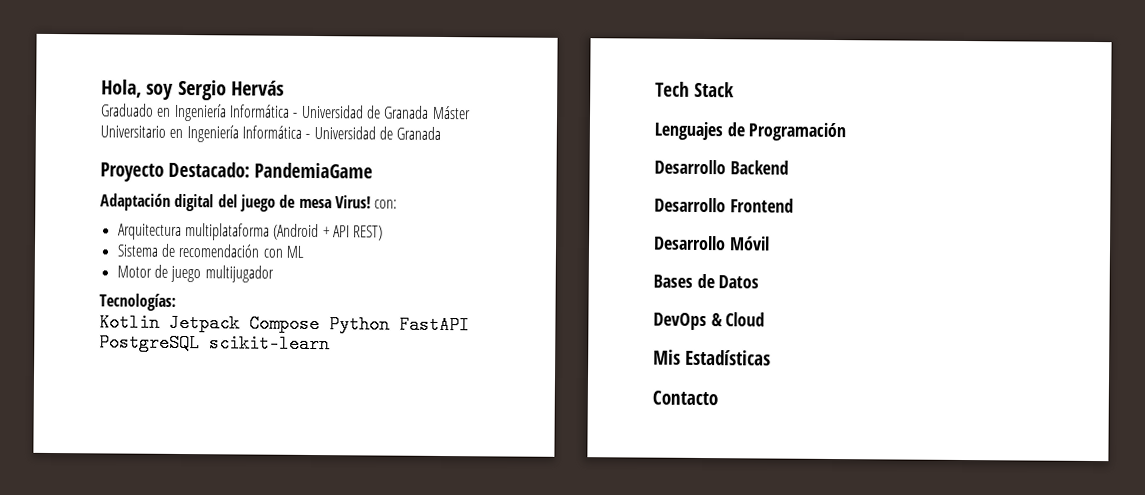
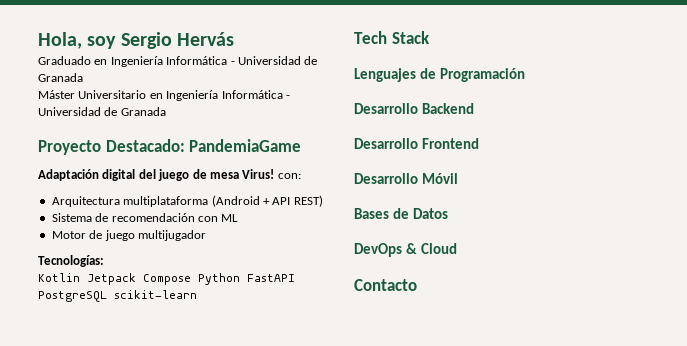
- Graduado en Ingeniería Informática - Universidad de Granada Máster Universitario en Ingeniería Informática - Universidad de Granada
+ Graduado en Ingeniería Informática - Universidad de Granada
+ Máster Universitario en Ingeniería Informática - Universidad de Granada
- Mis Estadísticas

